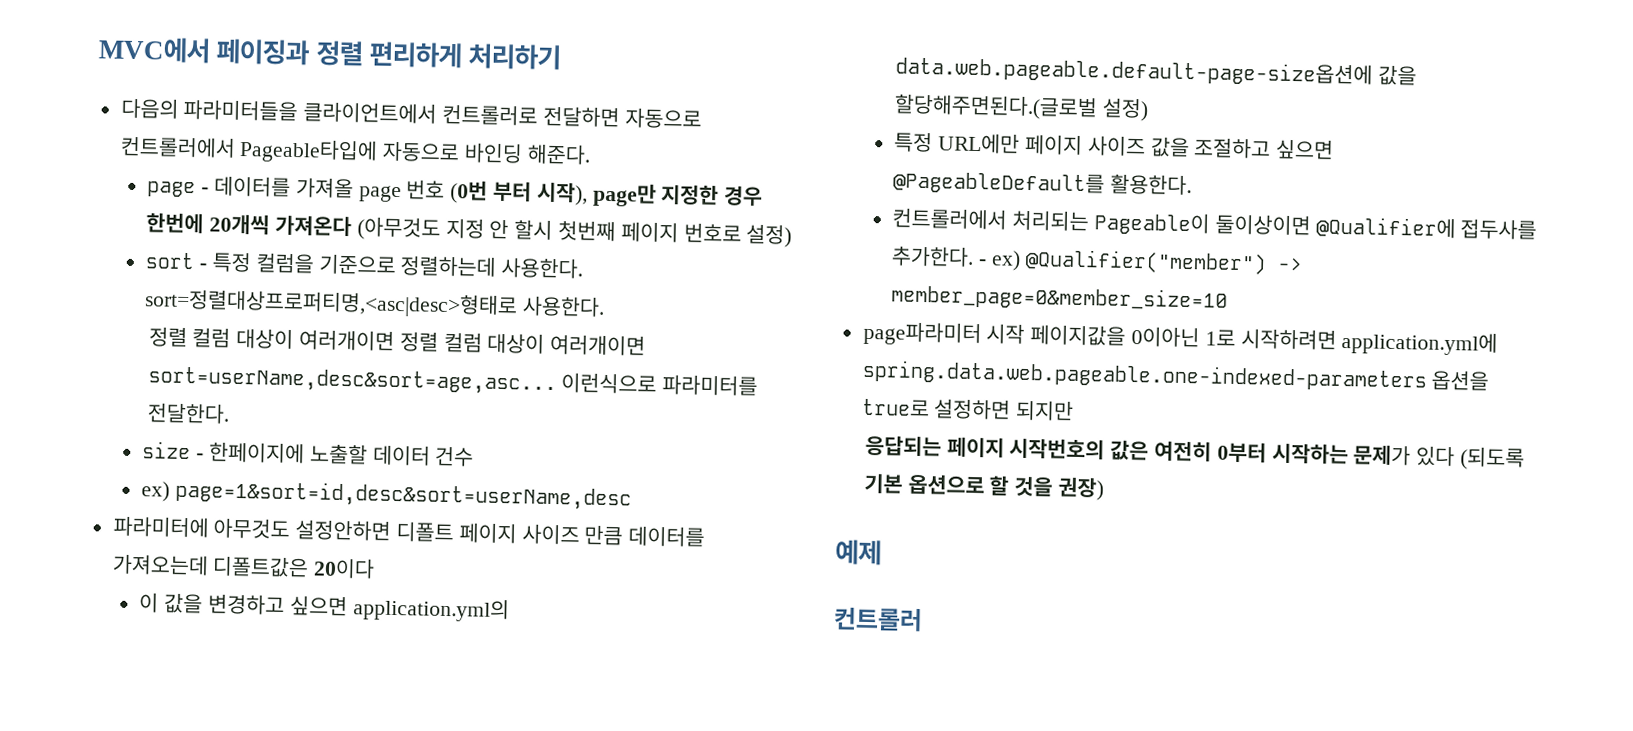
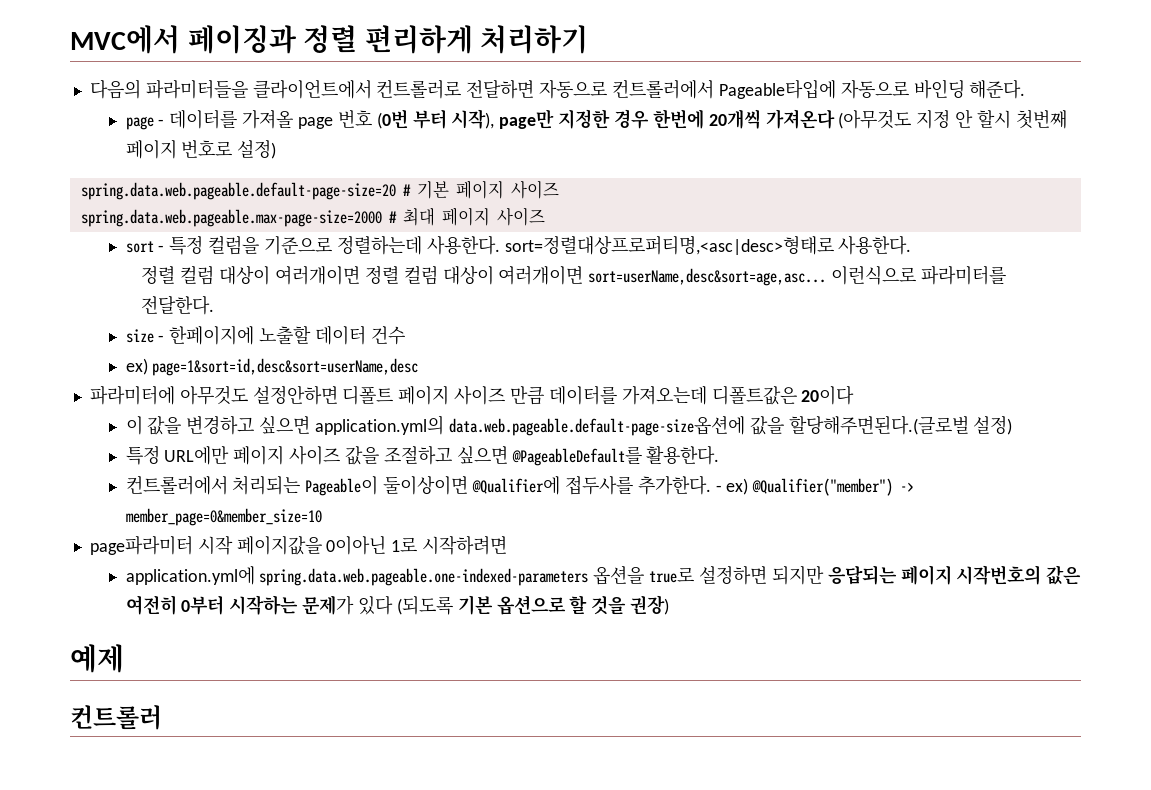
+ spring.data.web.pageable.default-page-size=20 # 기본 페이지 사이즈
+ spring.data.web.pageable.max-page-size=2000 # 최대 페이지 사이즈
- page파라미터 시작 페이지값을 0이아닌 1로 시작하려면 application.yml에 spring.data.web.pageable.one-indexed-parameters 옵션을 true로 설정하면 되지만
- 응답되는 페이지 시작번호의 값은 여전히 0부터 시작하는 문제가 있다 (되도록 기본 옵션으로 할 것을 권장)
+ page파라미터 시작 페이지값을 0이아닌 1로 시작하려면
+ application.yml에 spring.data.web.pageable.one-indexed-parameters 옵션을 true로 설정하면 되지만 응답되는 페이지 시작번호의 값은 여전히 0부터 시작하는 문제가 있다 (되도록 기본 옵션으로 할 것을 권장)

